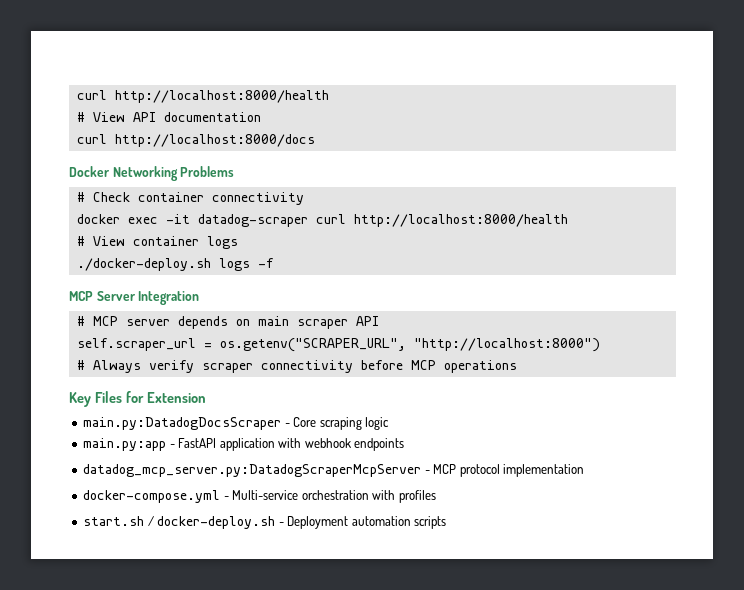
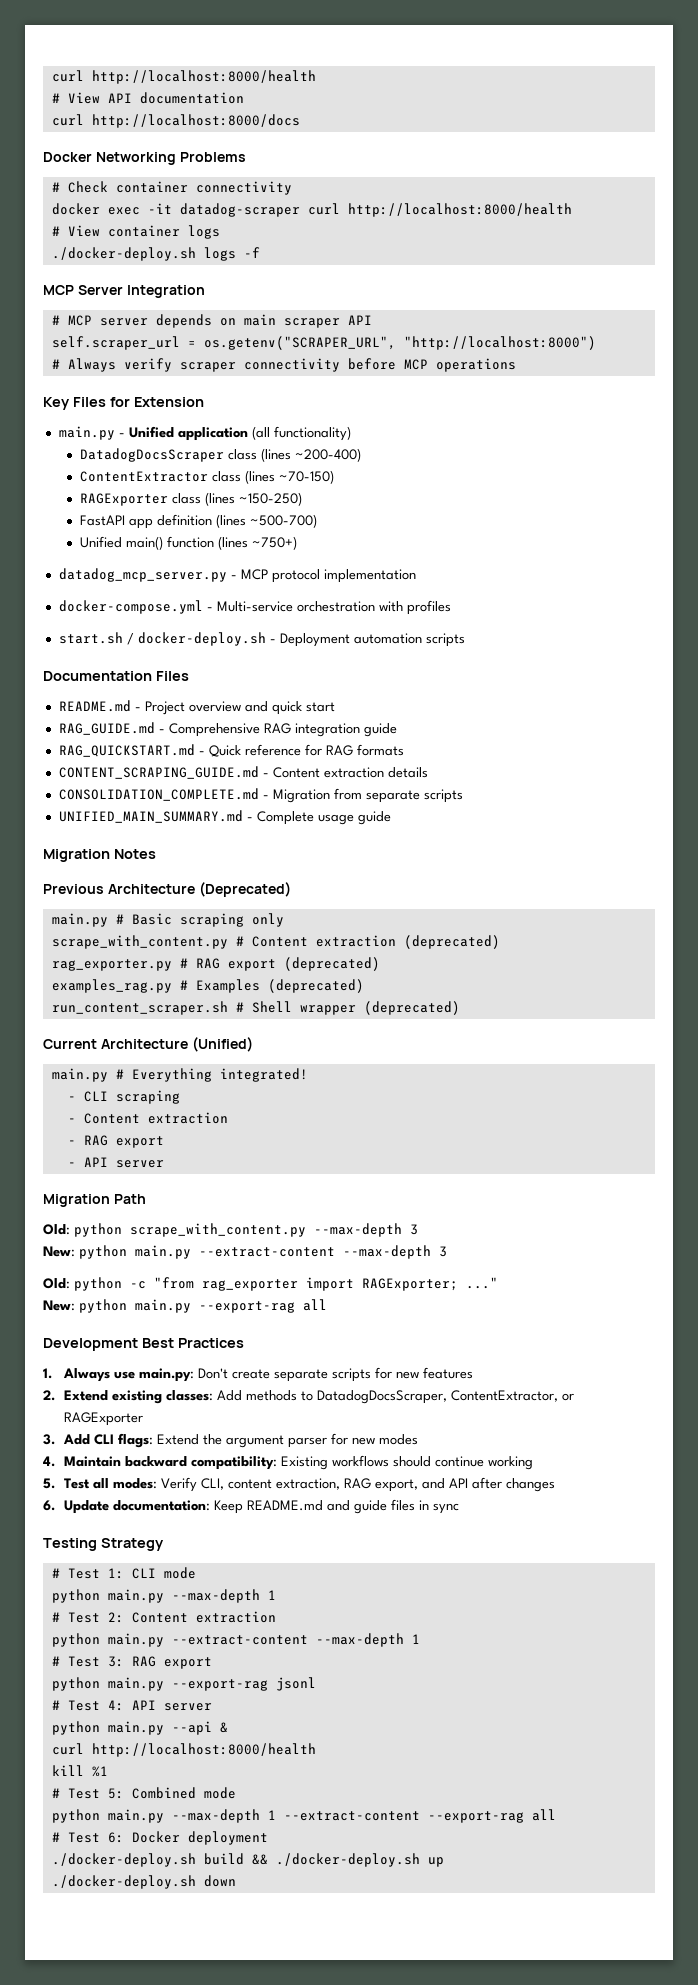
- main.py:DatadogDocsScraper - Core scraping logic
- main.py:app - FastAPI application with webhook endpoints
- datadog_mcp_server.py:DatadogScraperMcpServer - MCP protocol implementation
+ main.py - Unified application (all functionality)
+ DatadogDocsScraper class (lines ~200-400)
+ ContentExtractor class (lines ~70-150)
+ RAGExporter class (lines ~150-250)
+ FastAPI app definition (lines ~500-700)
+ Unified main() function (lines ~750+)
+ datadog_mcp_server.py - MCP protocol implementation
+ Documentation Files
+ README.md - Project overview and quick start
+ RAG_GUIDE.md - Comprehensive RAG integration guide
+ RAG_QUICKSTART.md - Quick reference for RAG formats
+ CONTENT_SCRAPING_GUIDE.md - Content extraction details
+ CONSOLIDATION_COMPLETE.md - Migration from separate scripts
+ UNIFIED_MAIN_SUMMARY.md - Complete usage guide
+ Migration Notes
+ Previous Architecture (Deprecated)
+ main.py # Basic scraping only
+ scrape_with_content.py # Content extraction (deprecated)
+ rag_exporter.py # RAG export (deprecated)
+ examples_rag.py # Examples (deprecated)
+ run_content_scraper.sh # Shell wrapper (deprecated)
+ Current Architecture (Unified)
+ main.py # Everything integrated!
+ - CLI scraping
+ - Content extraction
+ - RAG export
+ - API server
+ Migration Path
+ Old: python scrape_with_content.py --max-depth 3
+ New: python main.py --extract-content --max-depth 3
+ Old: python -c "from rag_exporter import RAGExporter; ..."
+ New: python main.py --export-rag all
+ Development Best Practices
+ 1. Always use main.py: Don't create separate scripts for new features
+ 2. Extend existing classes: Add methods to DatadogDocsScraper, ContentExtractor, or RAGExporter
+ 3. Add CLI flags: Extend the argument parser for new modes
+ 4. Maintain backward compatibility: Existing workflows should continue working
+ 5. Test all modes: Verify CLI, content extraction, RAG export, and API after changes
+ 6. Update documentation: Keep README.md and guide files in sync
+ Testing Strategy
+ # Test 1: CLI mode
+ python main.py --max-depth 1
+ # Test 2: Content extraction
+ python main.py --extract-content --max-depth 1
+ # Test 3: RAG export
+ python main.py --export-rag jsonl
+ # Test 4: API server
+ python main.py --api &
+ curl http://localhost:8000/health
+ kill %1
+ # Test 5: Combined mode
+ python main.py --max-depth 1 --extract-content --export-rag all
+ # Test 6: Docker deployment
+ ./docker-deploy.sh build && ./docker-deploy.sh up
+ ./docker-deploy.sh down

